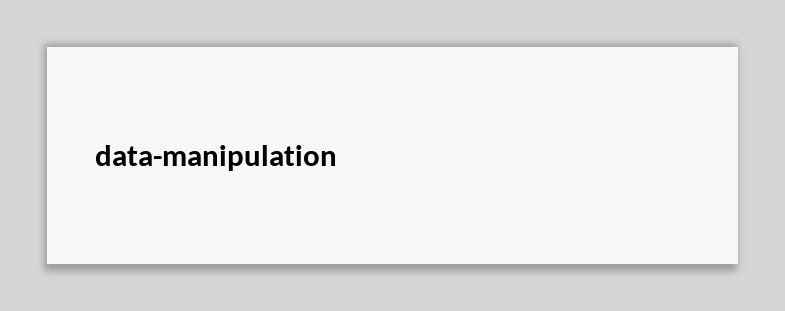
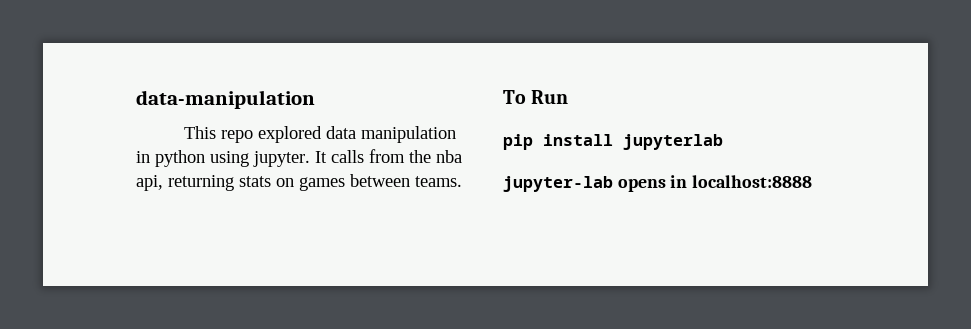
+ This repo explored data manipulation in python using jupyter. It calls from the nba api, returning stats on games between teams.
+ To Run
+ pip install jupyterlab
+ jupyter-lab opens in localhost:8888

